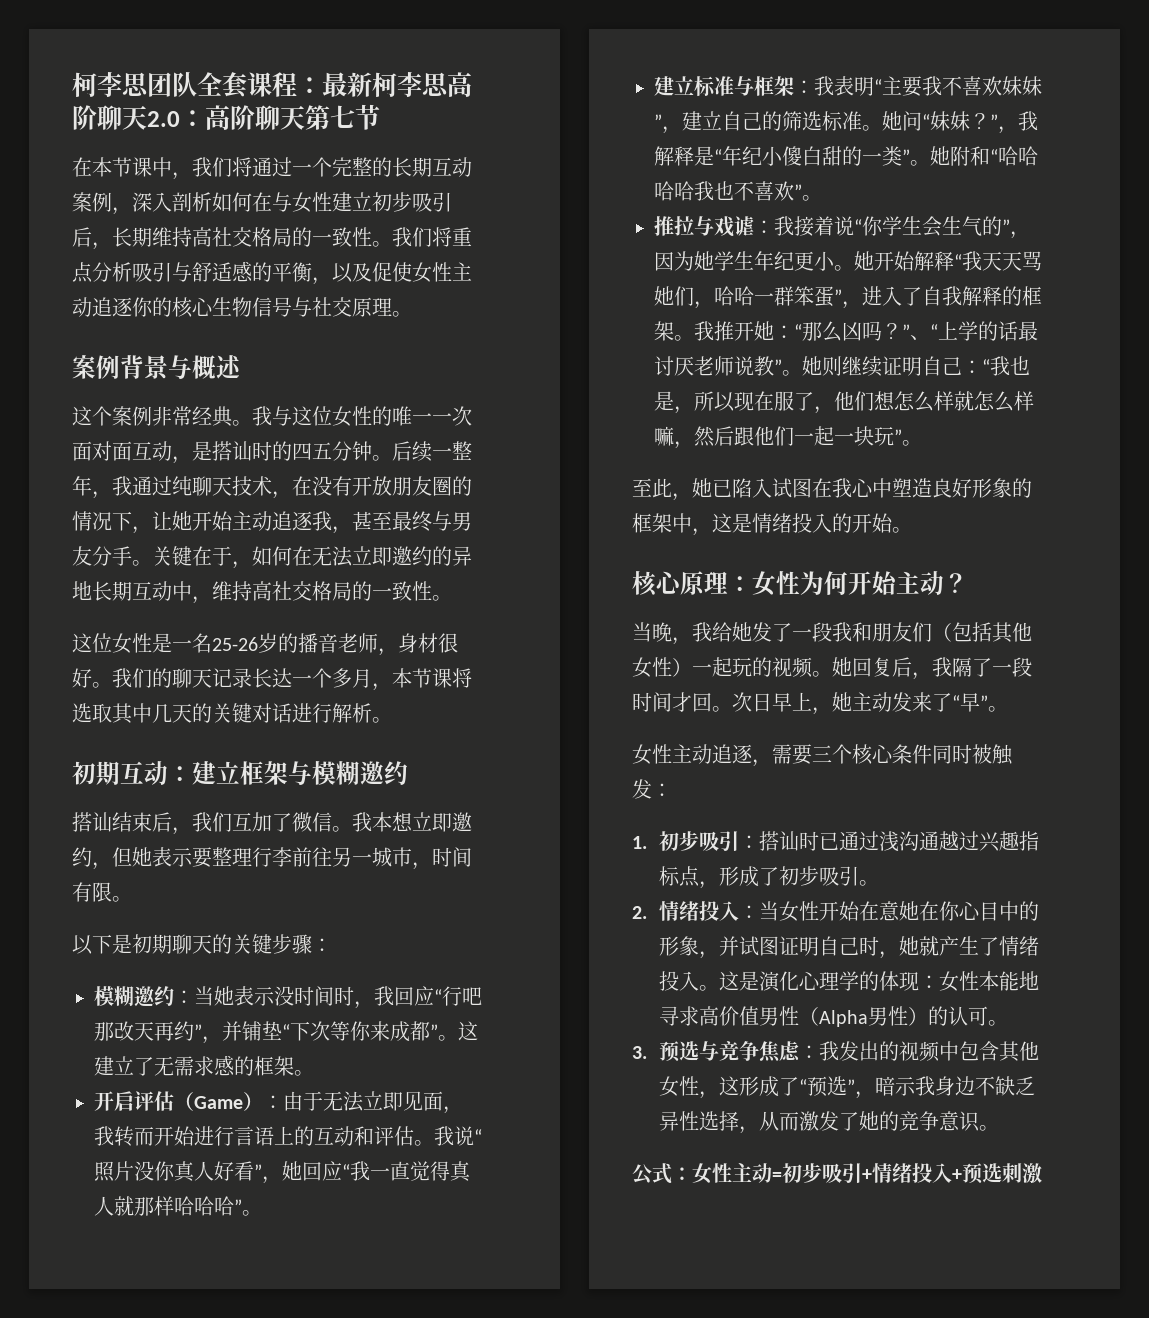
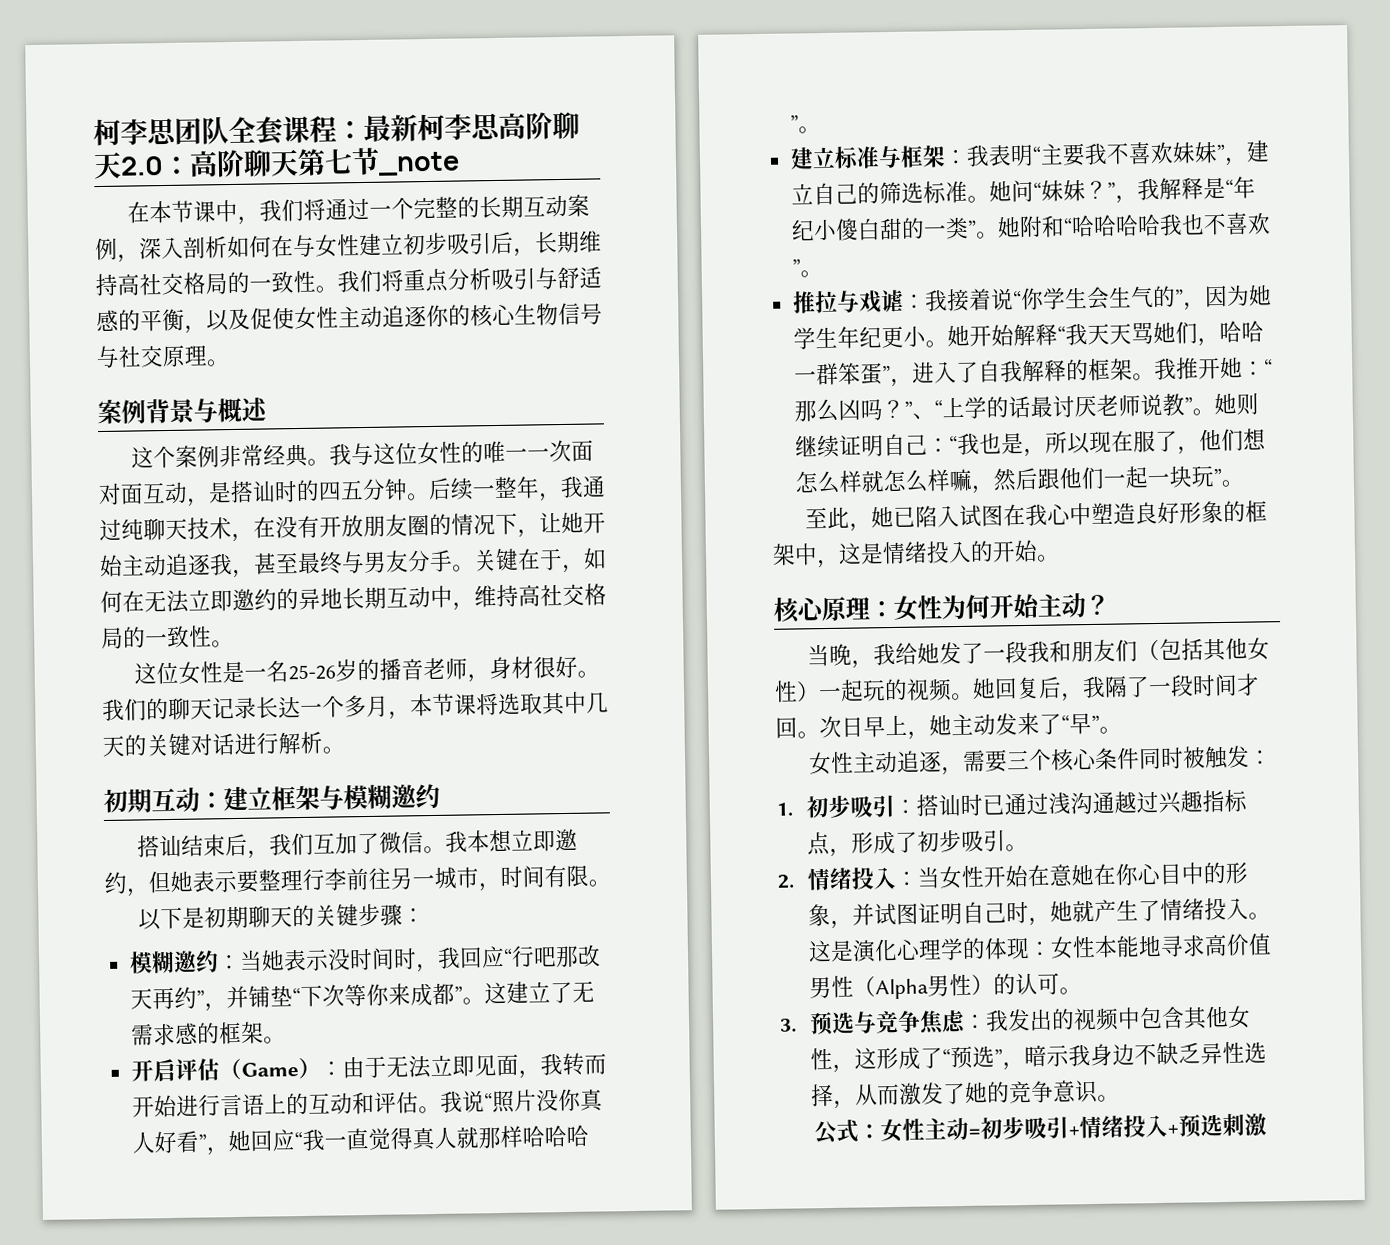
- 柯李思团队全套课程：最新柯李思高阶聊天2.0：高阶聊天第七节
+ 柯李思团队全套课程：最新柯李思高阶聊天2.0：高阶聊天第七节_note

